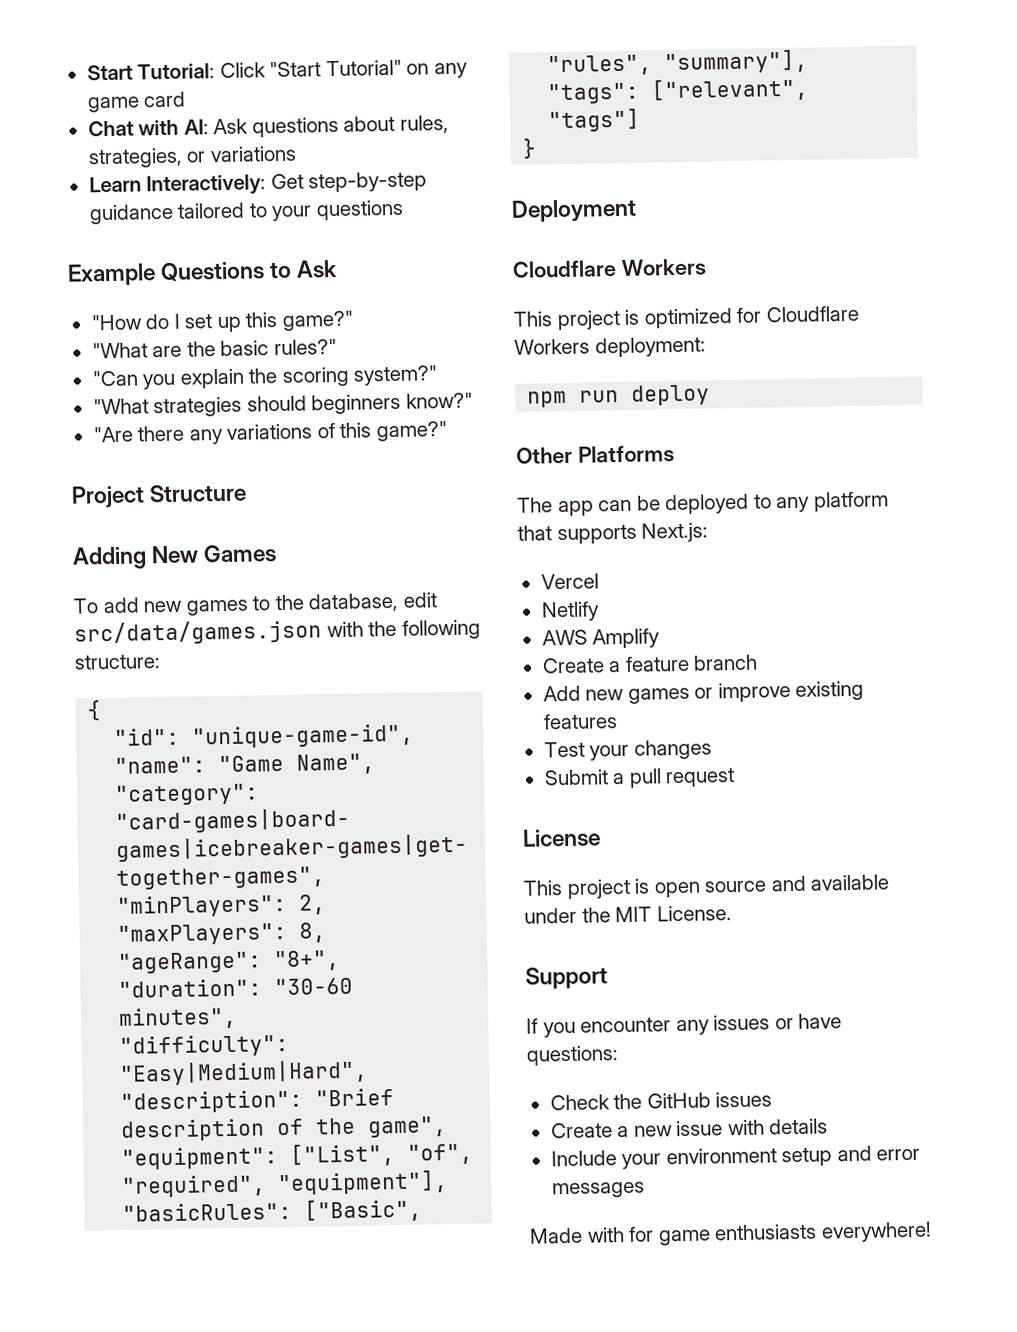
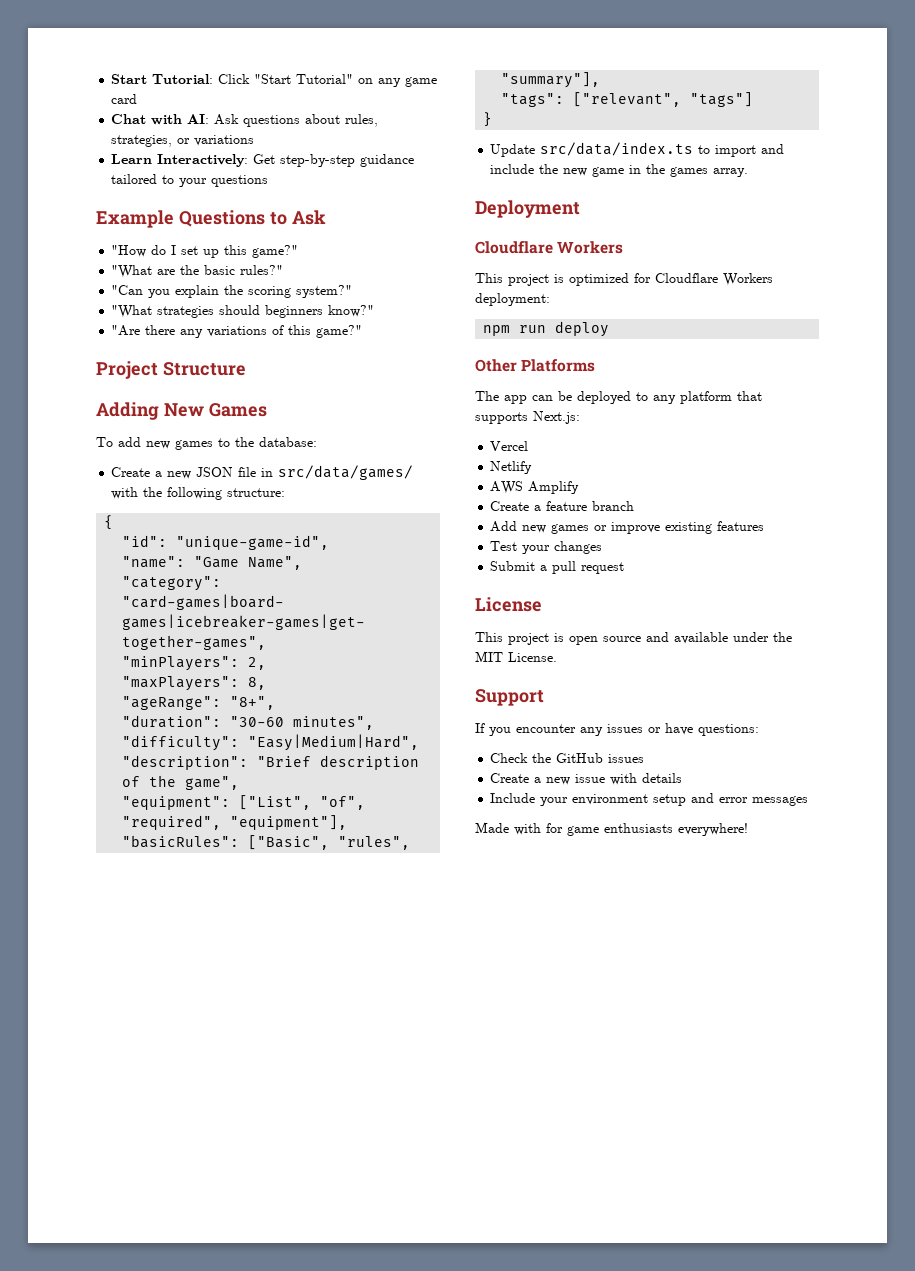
- To add new games to the database, edit src/data/games.json with the following structure:
+ To add new games to the database:
+ Create a new JSON file in src/data/games/ with the following structure:
+ Update src/data/index.ts to import and include the new game in the games array.

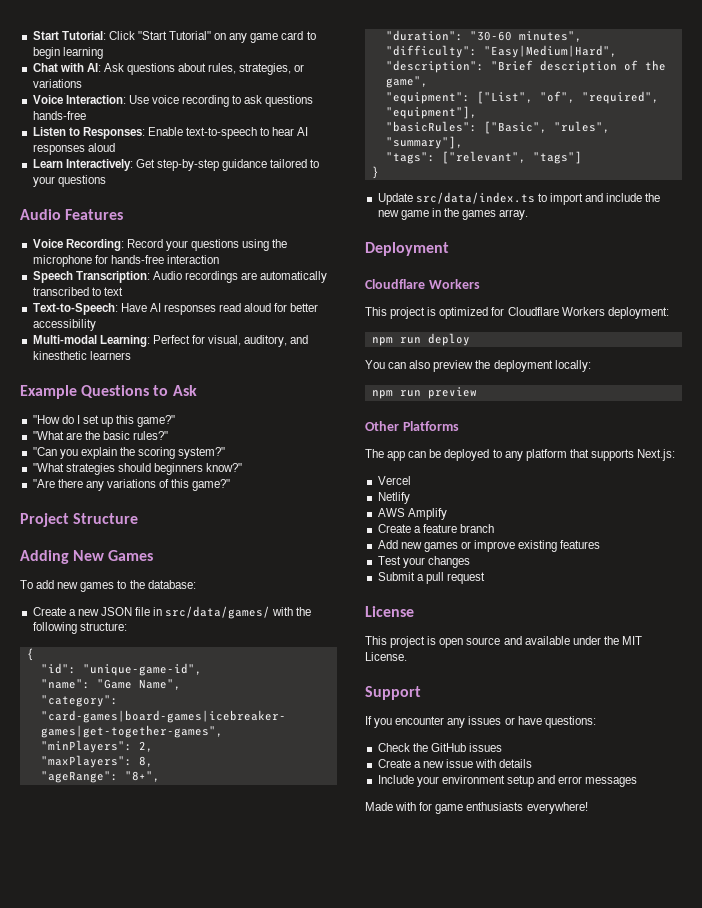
- Start Tutorial: Click "Start Tutorial" on any game card
+ Start Tutorial: Click "Start Tutorial" on any game card to begin learning
+ Voice Interaction: Use voice recording to ask questions hands-free
+ Listen to Responses: Enable text-to-speech to hear AI responses aloud
+ Audio Features
+ Voice Recording: Record your questions using the microphone for hands-free interaction
+ Speech Transcription: Audio recordings are automatically transcribed to text
+ Text-to-Speech: Have AI responses read aloud for better accessibility
+ Multi-modal Learning: Perfect for visual, auditory, and kinesthetic learners
+ You can also preview the deployment locally:
+ npm run preview

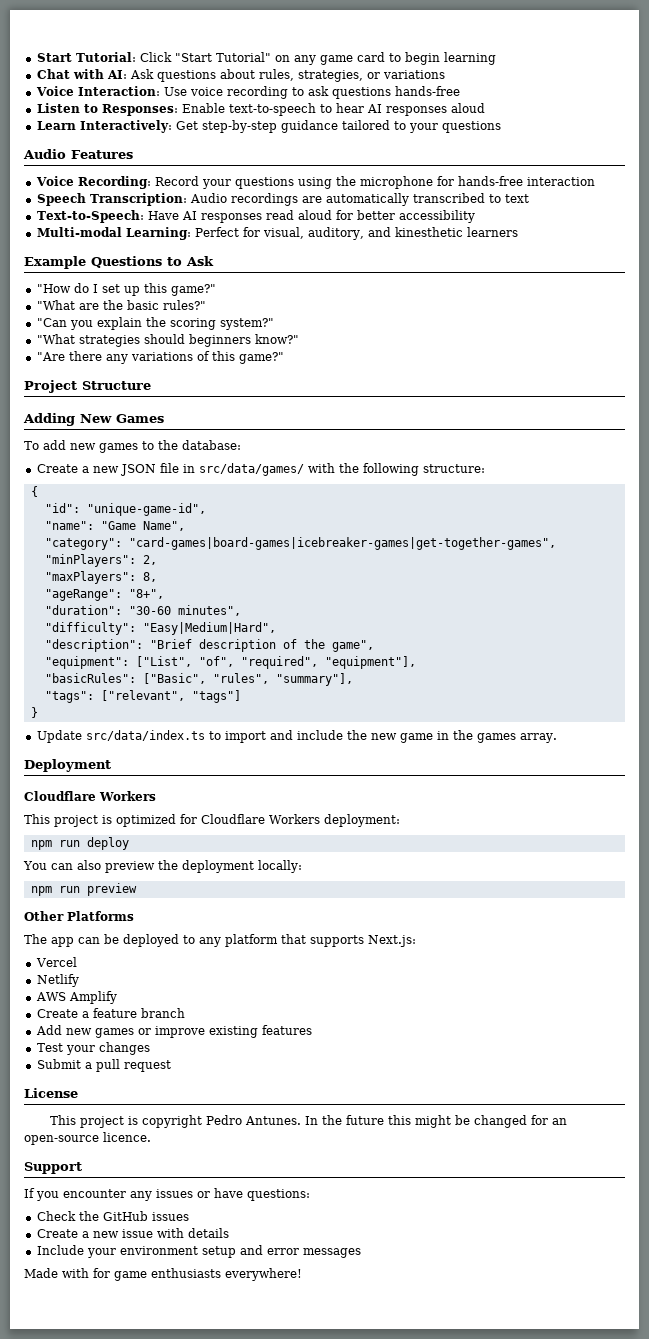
- This project is open source and available under the MIT License.
+ This project is copyright Pedro Antunes. In the future this might be changed for an open-source licence.

